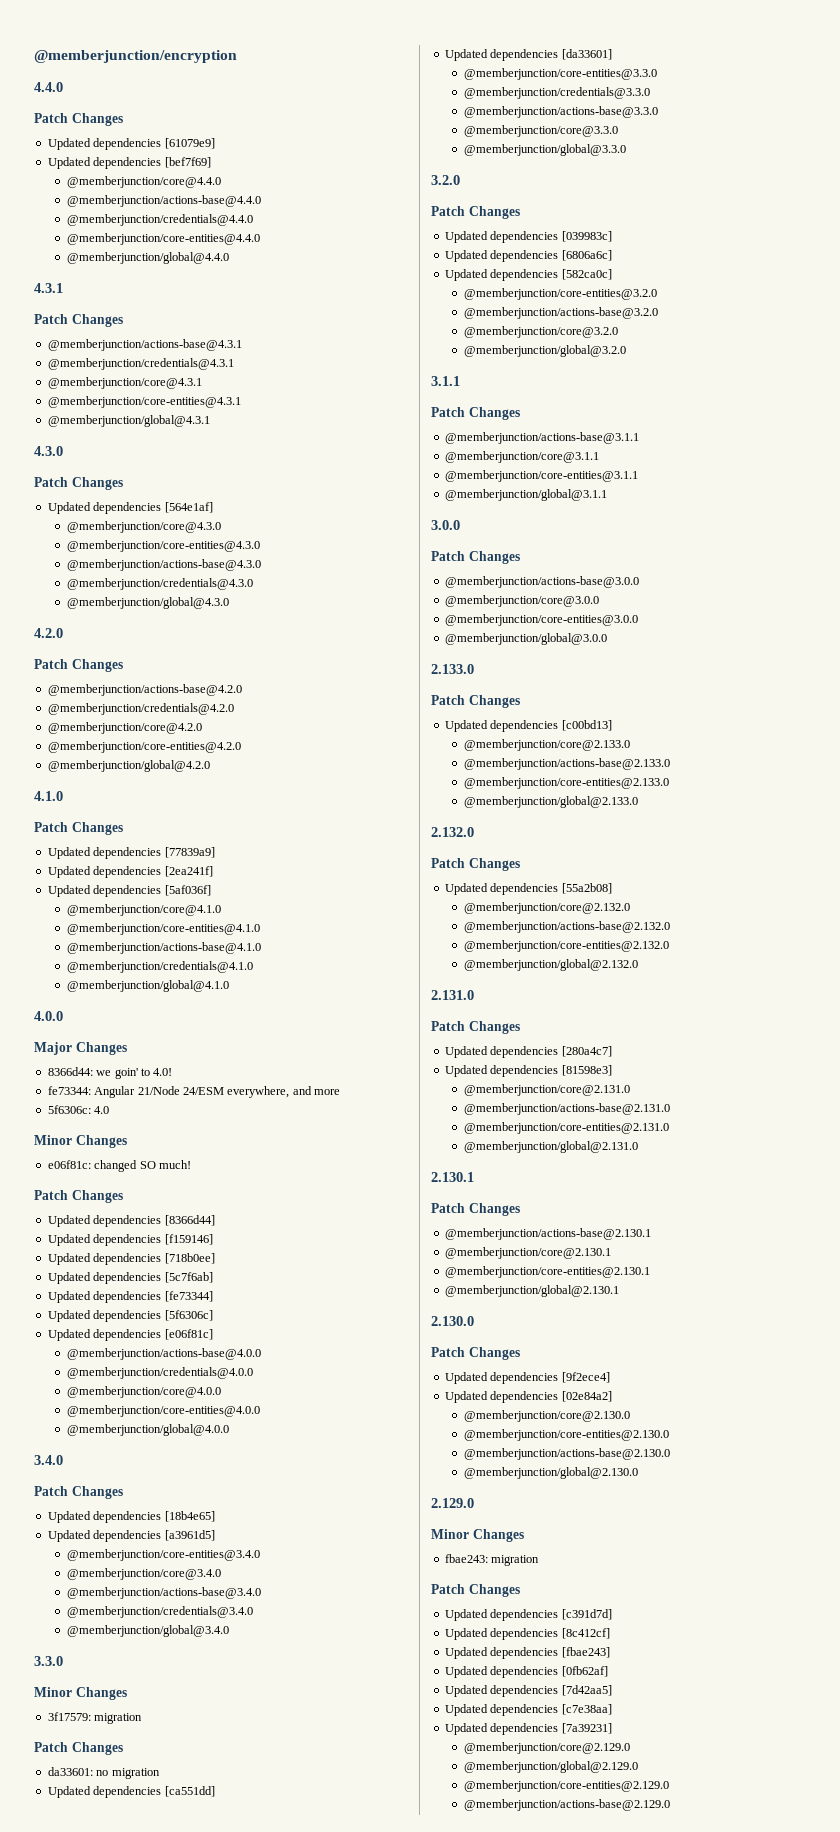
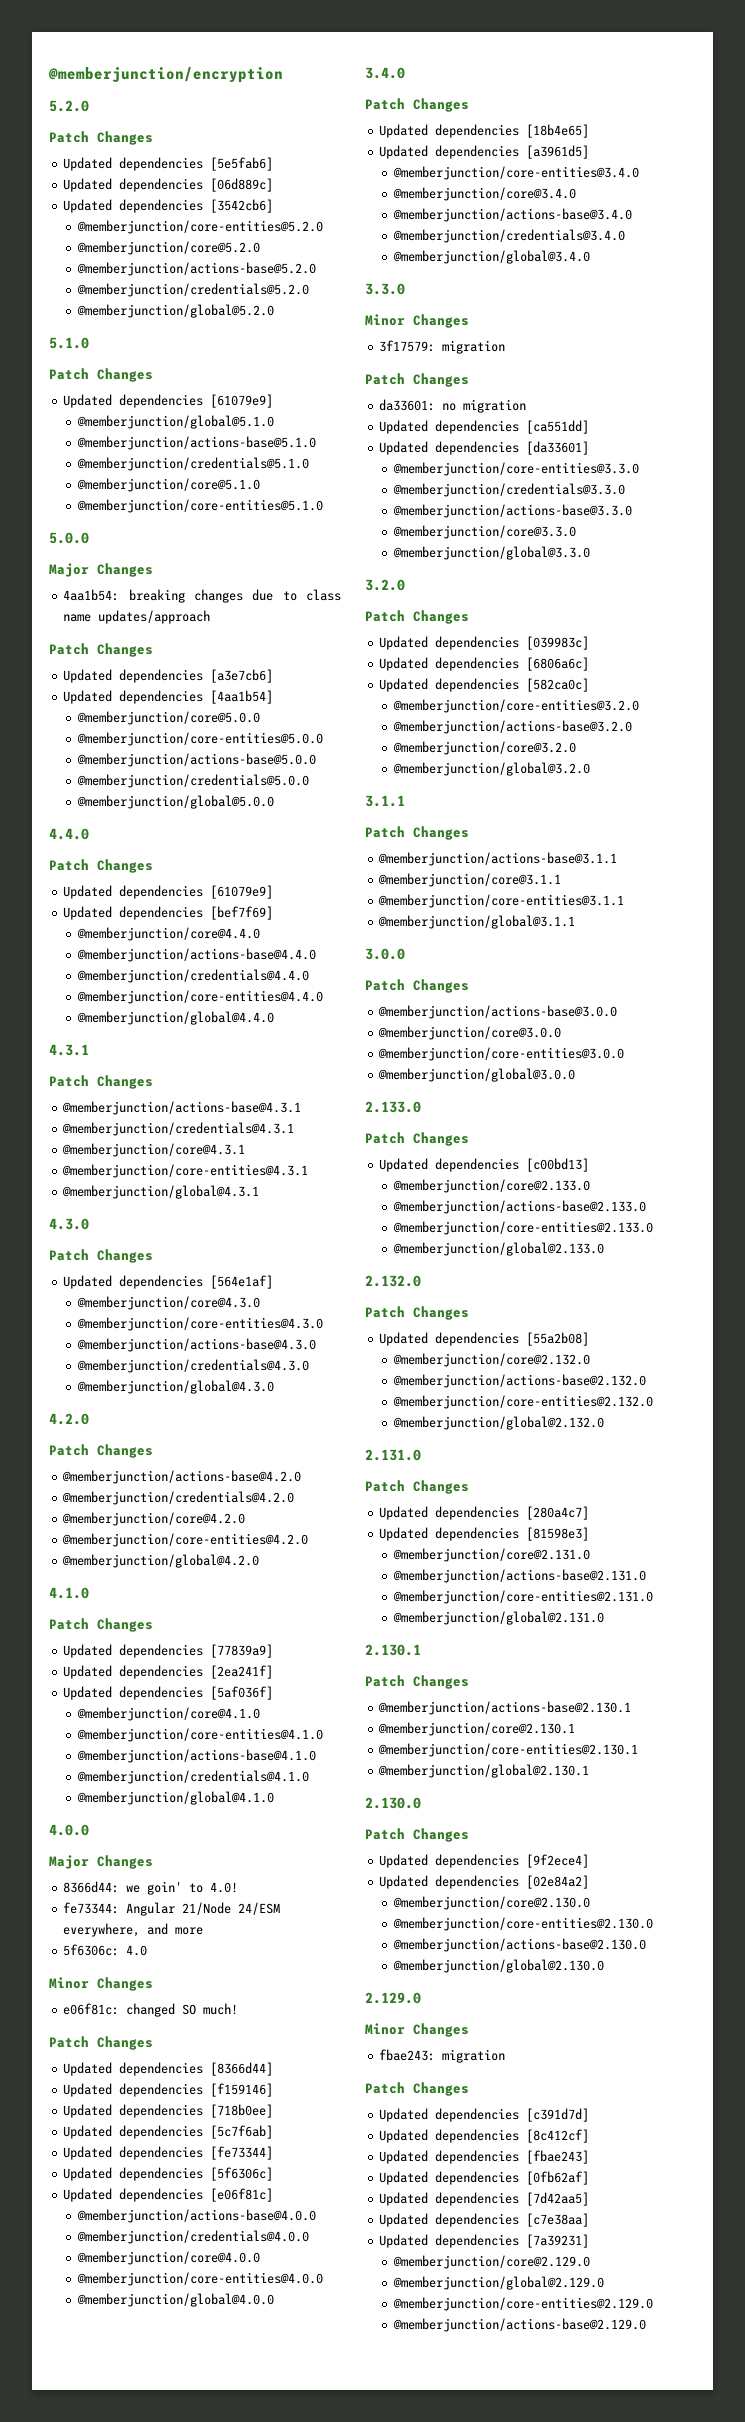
+ 5.2.0
+ Patch Changes
+ Updated dependencies [5e5fab6]
+ Updated dependencies [06d889c]
+ Updated dependencies [3542cb6]
+ @memberjunction/core-entities@5.2.0
+ @memberjunction/core@5.2.0
+ @memberjunction/actions-base@5.2.0
+ @memberjunction/credentials@5.2.0
+ @memberjunction/global@5.2.0
+ 5.1.0
+ Patch Changes
+ Updated dependencies [61079e9]
+ @memberjunction/global@5.1.0
+ @memberjunction/actions-base@5.1.0
+ @memberjunction/credentials@5.1.0
+ @memberjunction/core@5.1.0
+ @memberjunction/core-entities@5.1.0
+ 5.0.0
+ Major Changes
+ 4aa1b54: breaking changes due to class name updates/approach
+ Patch Changes
+ Updated dependencies [a3e7cb6]
+ Updated dependencies [4aa1b54]
+ @memberjunction/core@5.0.0
+ @memberjunction/core-entities@5.0.0
+ @memberjunction/actions-base@5.0.0
+ @memberjunction/credentials@5.0.0
+ @memberjunction/global@5.0.0

